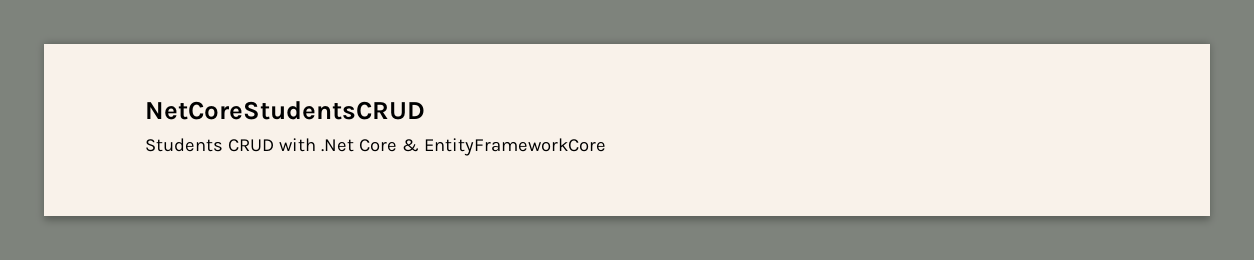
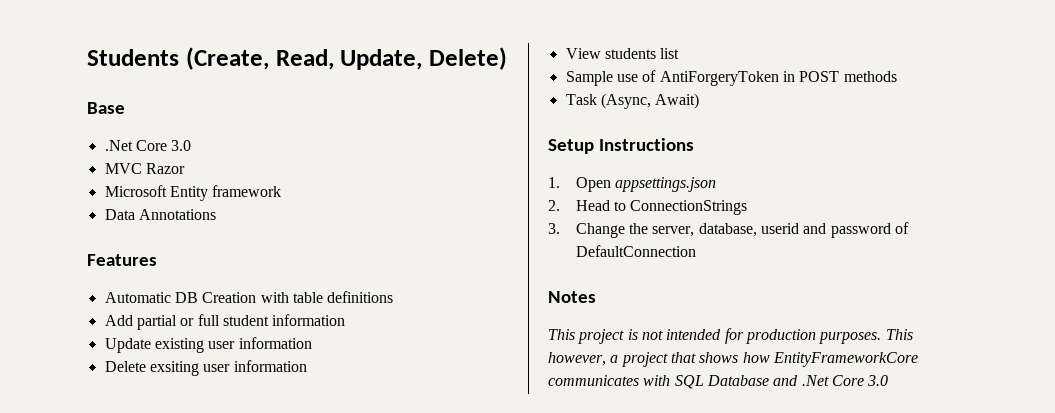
- NetCoreStudentsCRUD
- Students CRUD with .Net Core & EntityFrameworkCore
+ Students (Create, Read, Update, Delete)
+ Base
+ .Net Core 3.0
+ MVC Razor
+ Microsoft Entity framework
+ Data Annotations
+ Features
+ Automatic DB Creation with table definitions
+ Add partial or full student information
+ Update existing user information
+ Delete exsiting user information
+ View students list
+ Sample use of AntiForgeryToken in POST methods
+ Task (Async, Await)
+ Setup Instructions
+ 1. Open appsettings.json
+ 2. Head to ConnectionStrings
+ 3. Change the server, database, userid and password of DefaultConnection
+ Notes
+ This project is not intended for production purposes. This however, a project that shows how EntityFrameworkCore communicates with SQL Database and .Net Core 3.0

